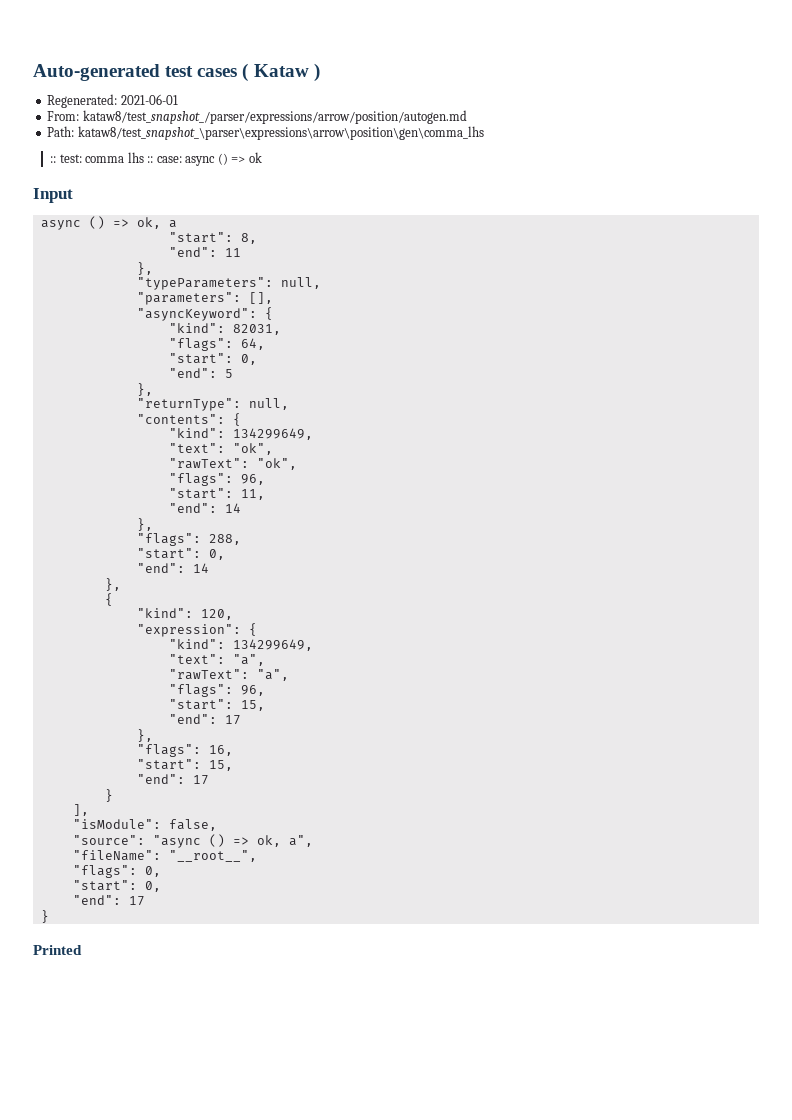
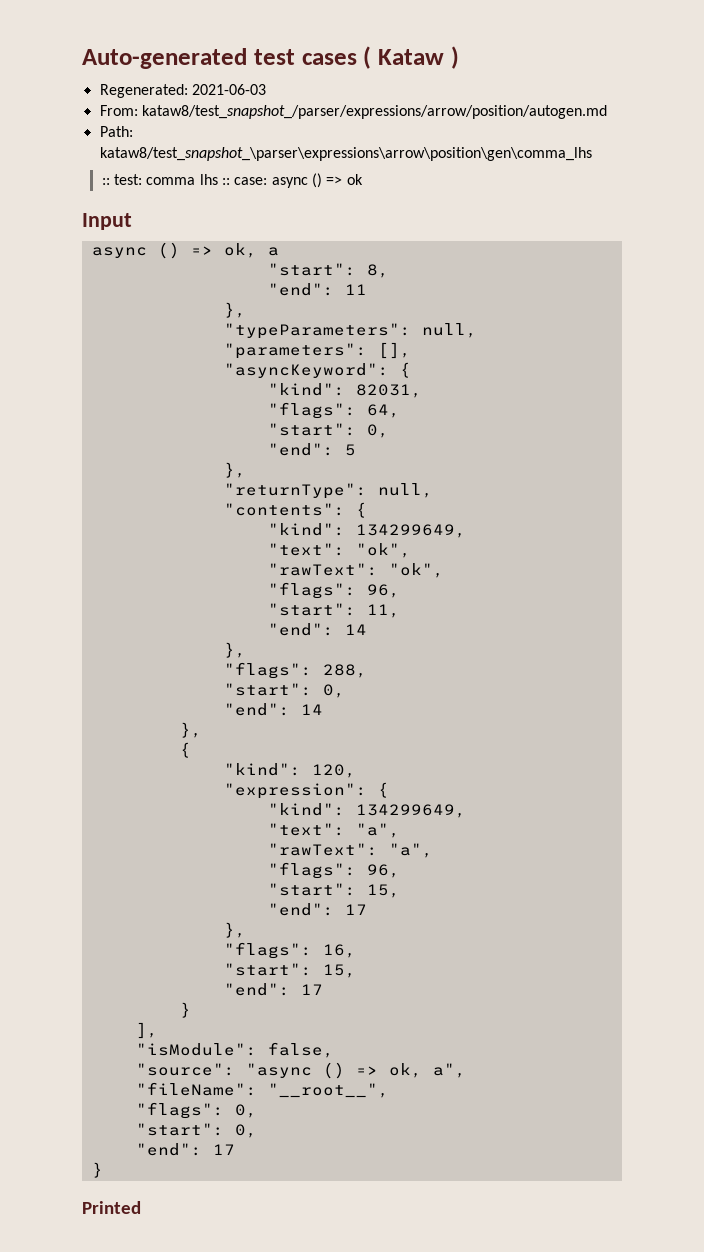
- Regenerated: 2021-06-01
+ Regenerated: 2021-06-03

